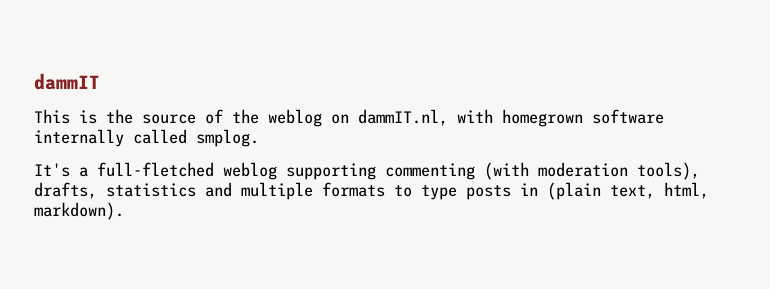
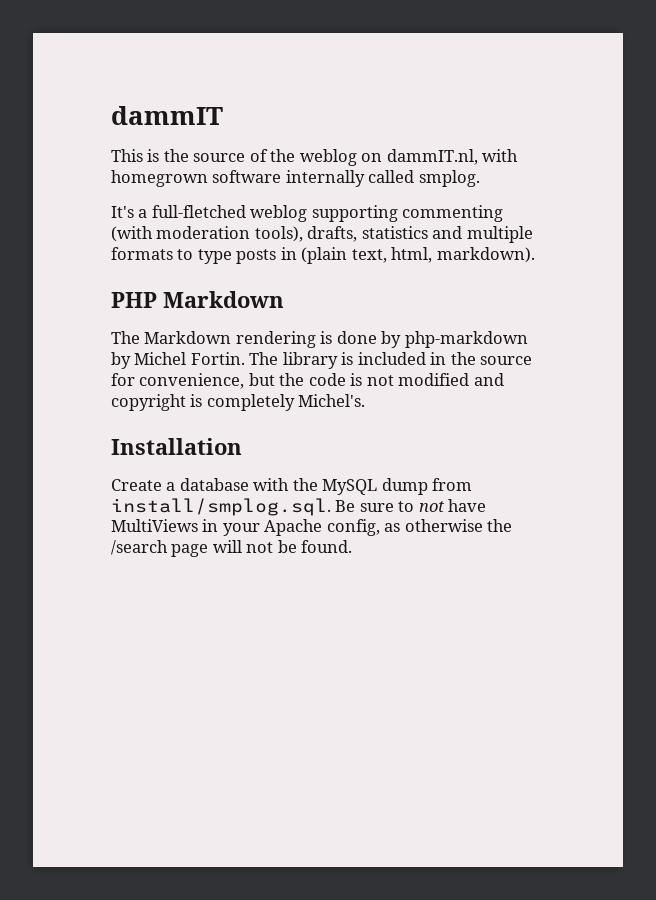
+ PHP Markdown
+ The Markdown rendering is done by php-markdown by Michel Fortin. The library is included in the source for convenience, but the code is not modified and copyright is completely Michel's.
+ Installation
+ Create a database with the MySQL dump from install/smplog.sql. Be sure to not have MultiViews in your Apache config, as otherwise the /search page will not be found.

